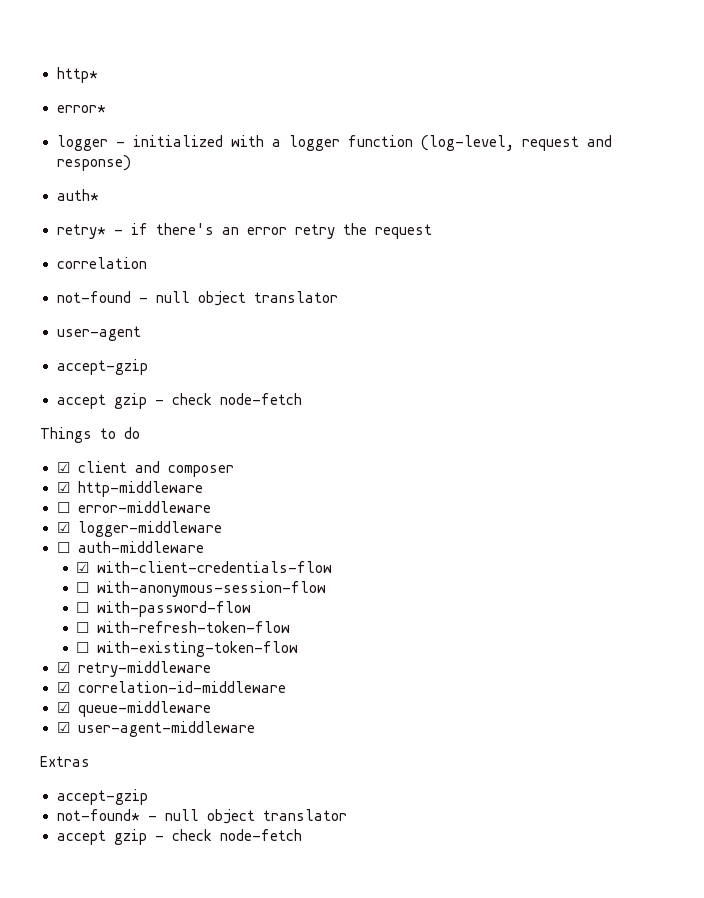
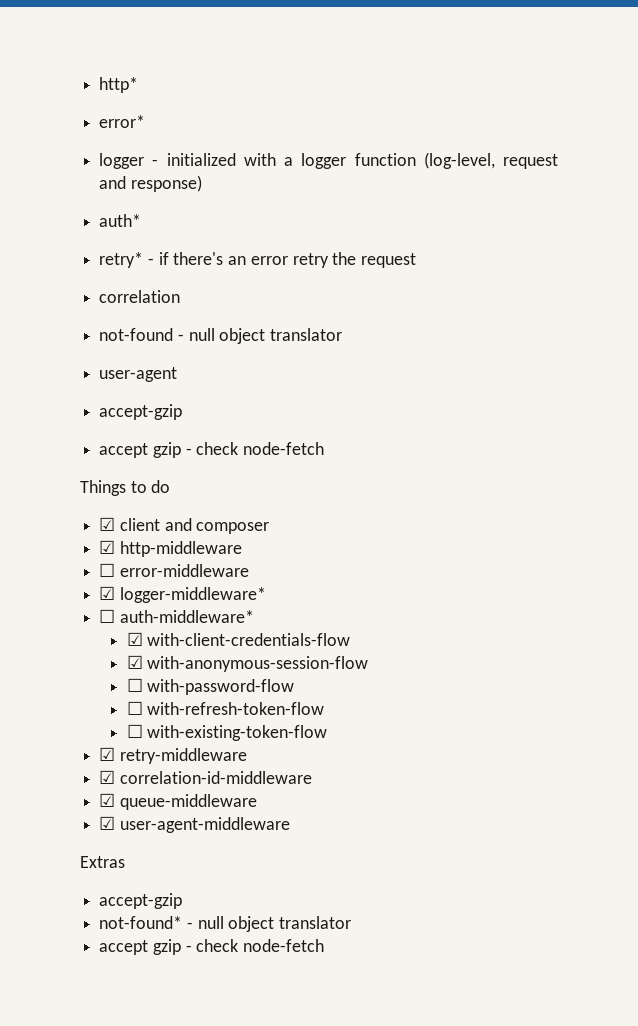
- ☑ logger-middleware
- ☐ auth-middleware
+ ☑ logger-middleware*
+ ☐ auth-middleware*
- ☐ with-anonymous-session-flow
+ ☑ with-anonymous-session-flow

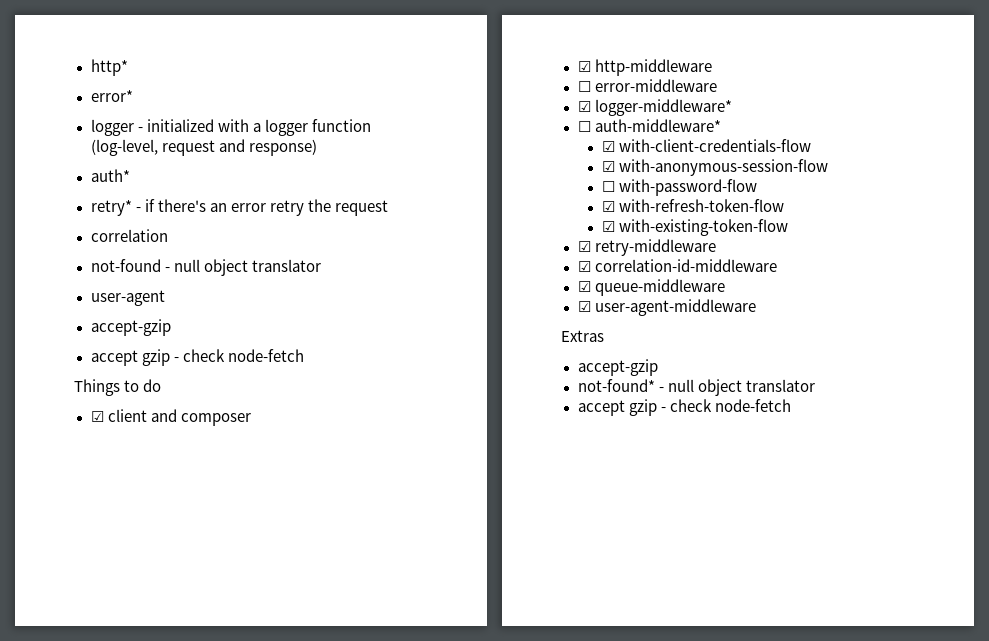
- ☐ with-refresh-token-flow
+ ☑ with-refresh-token-flow
- ☐ with-existing-token-flow
+ ☑ with-existing-token-flow

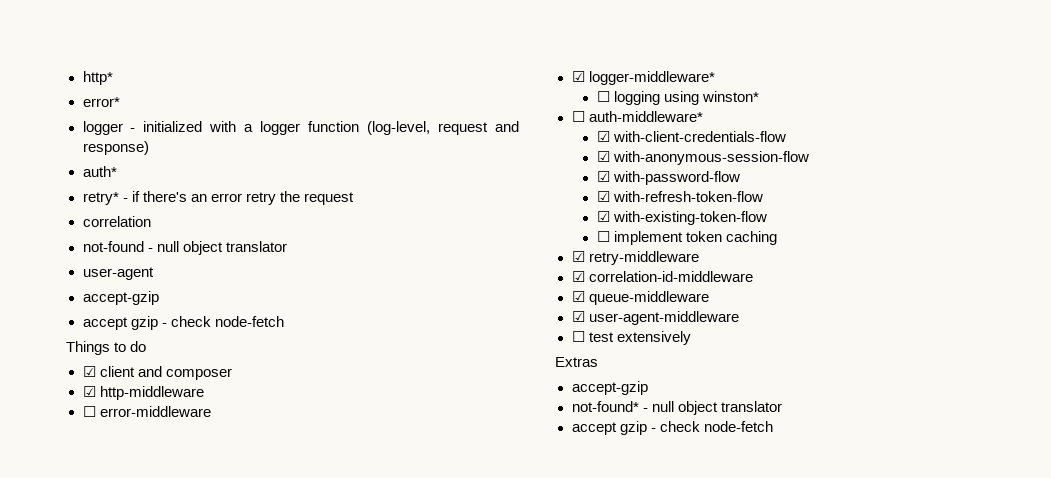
+ ☐ logging using winston*
- ☐ with-password-flow
+ ☑ with-password-flow
+ ☐ implement token caching
+ ☐ test extensively

